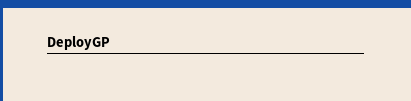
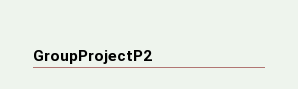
- DeployGP
+ GroupProjectP2

